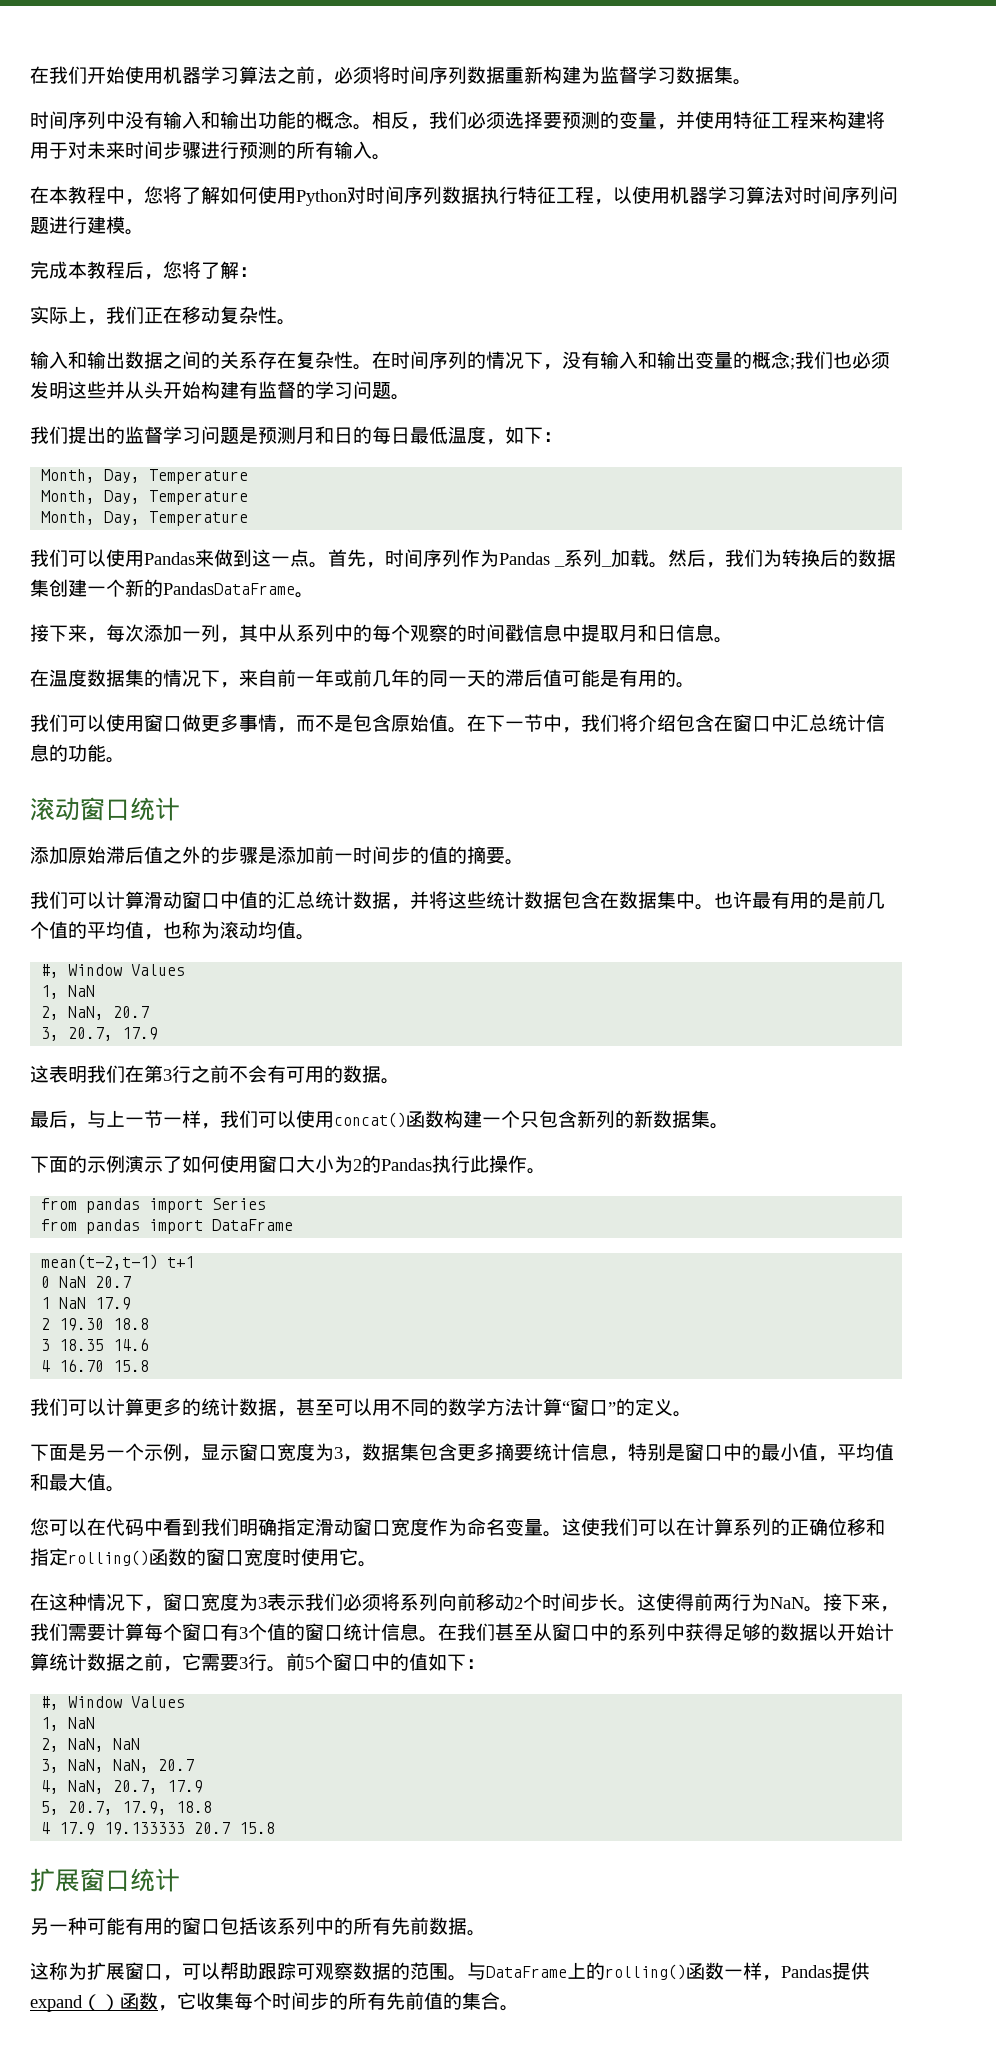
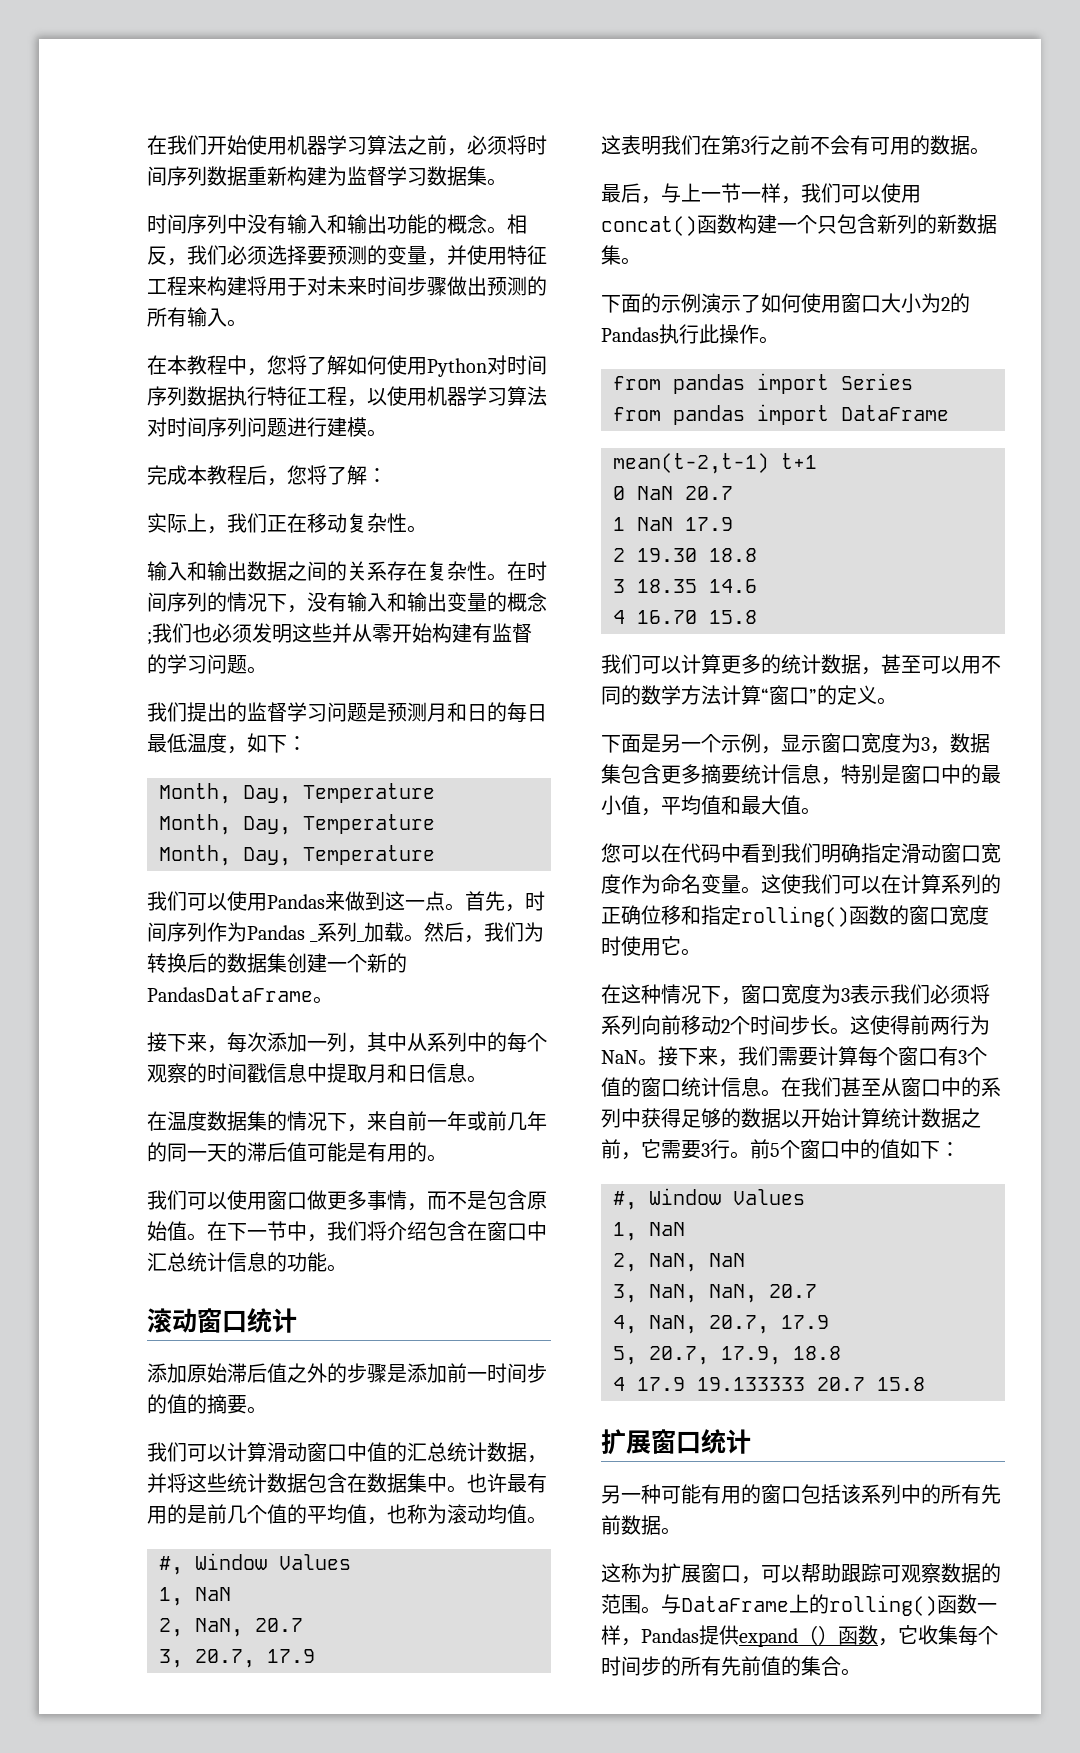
- 相反，我们必须选择要预测的变量，并使用特征工程来构建将用于对未来时间步骤进行预测的所有输入。
+ 相反，我们必须选择要预测的变量，并使用特征工程来构建将用于对未来时间步骤做出预测的所有输入。
- 在时间序列的情况下，没有输入和输出变量的概念;我们也必须发明这些并从头开始构建有监督的学习问题。
+ 在时间序列的情况下，没有输入和输出变量的概念;我们也必须发明这些并从零开始构建有监督的学习问题。

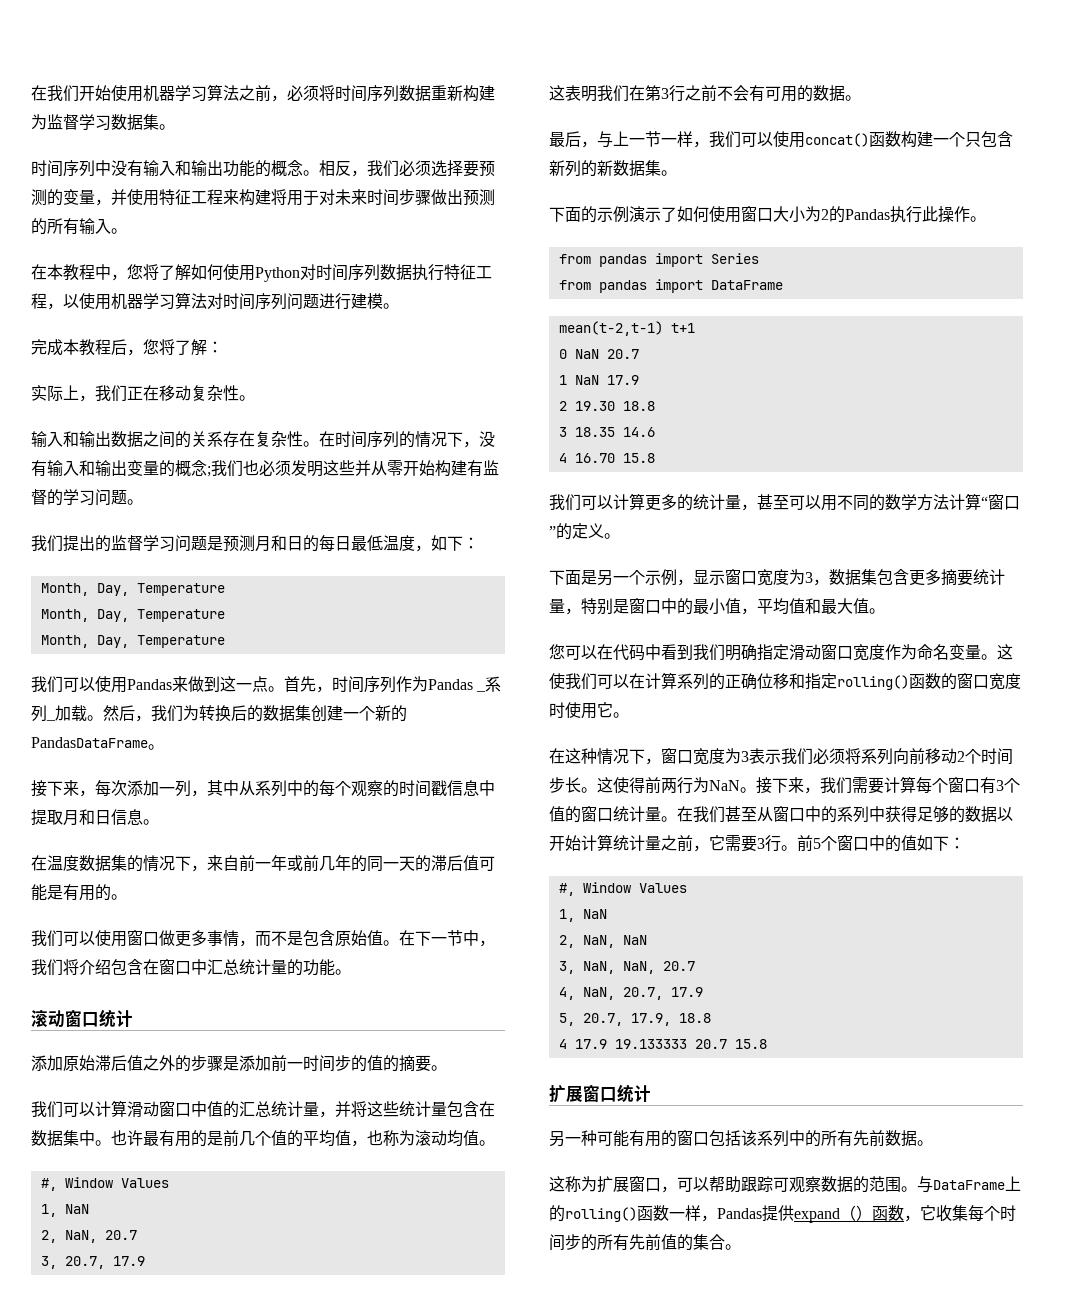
- 在下一节中，我们将介绍包含在窗口中汇总统计信息的功能。
+ 在下一节中，我们将介绍包含在窗口中汇总统计量的功能。
- 我们可以计算滑动窗口中值的汇总统计数据，并将这些统计数据包含在数据集中。
+ 我们可以计算滑动窗口中值的汇总统计量，并将这些统计量包含在数据集中。
- 我们可以计算更多的统计数据，甚至可以用不同的数学方法计算“窗口”的定义。
+ 我们可以计算更多的统计量，甚至可以用不同的数学方法计算“窗口”的定义。
- 下面是另一个示例，显示窗口宽度为3，数据集包含更多摘要统计信息，特别是窗口中的最小值，平均值和最大值。
+ 下面是另一个示例，显示窗口宽度为3，数据集包含更多摘要统计量，特别是窗口中的最小值，平均值和最大值。
- 接下来，我们需要计算每个窗口有3个值的窗口统计信息。
+ 接下来，我们需要计算每个窗口有3个值的窗口统计量。
- 在我们甚至从窗口中的系列中获得足够的数据以开始计算统计数据之前，它需要3行。
+ 在我们甚至从窗口中的系列中获得足够的数据以开始计算统计量之前，它需要3行。

